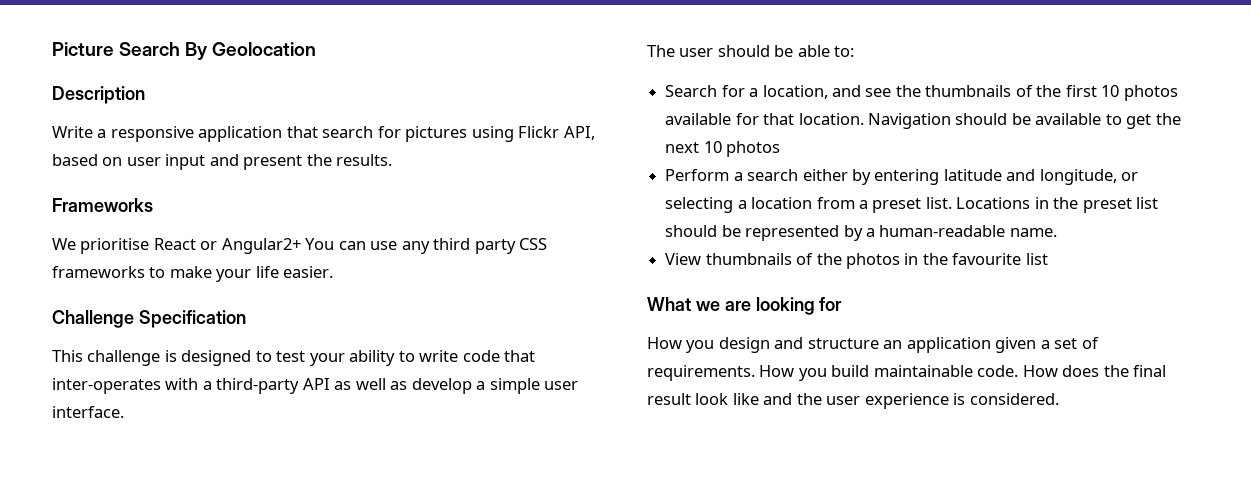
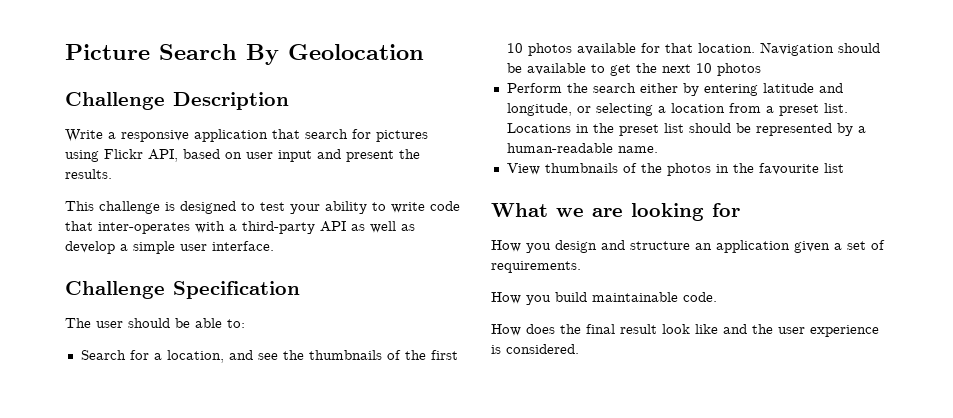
- Description
+ Challenge Description
- Frameworks
- We prioritise React or Angular2+ You can use any third party CSS frameworks to make your life easier.
- Challenge Specification
+ Challenge Specification
- Perform a search either by entering latitude and longitude, or selecting a location from a preset list.
+ Perform the search either by entering latitude and longitude, or selecting a location from a preset list.
- How you design and structure an application given a set of requirements. How you build maintainable code. How does the final result look like and the user experience is considered.
+ How you design and structure an application given a set of requirements.
+ How you build maintainable code.
+ How does the final result look like and the user experience is considered.

